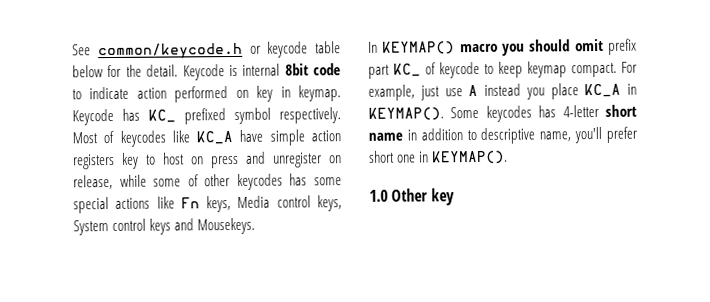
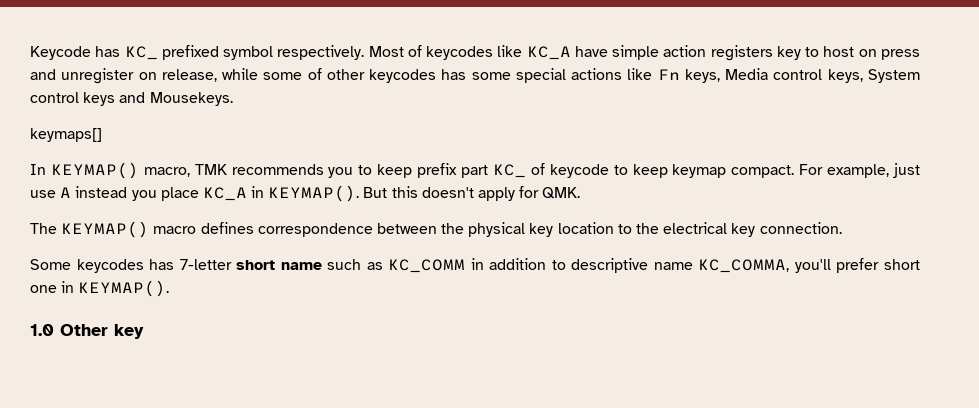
- See common/keycode.h or keycode table below for the detail. Keycode is internal 8bit code to indicate action performed on key in keymap.
+ keymaps[]
- In KEYMAP() macro you should omit prefix part KC_ of keycode to keep keymap compact.
+ In KEYMAP() macro, TMK recommends you to keep prefix part KC_ of keycode to keep keymap compact.
- For example, just use A instead you place KC_A in KEYMAP(). Some keycodes has 4-letter short name in addition to descriptive name, you'll prefer short one in KEYMAP().
+ For example, just use A instead you place KC_A in KEYMAP(). But this doesn't apply for QMK.
+ The KEYMAP() macro defines correspondence between the physical key location to the electrical key connection.
+ Some keycodes has 7-letter short name such as KC_COMM in addition to descriptive name KC_COMMA, you'll prefer short one in KEYMAP().

